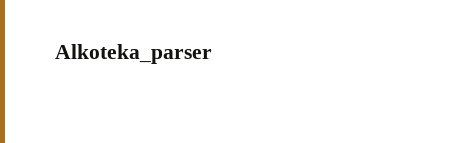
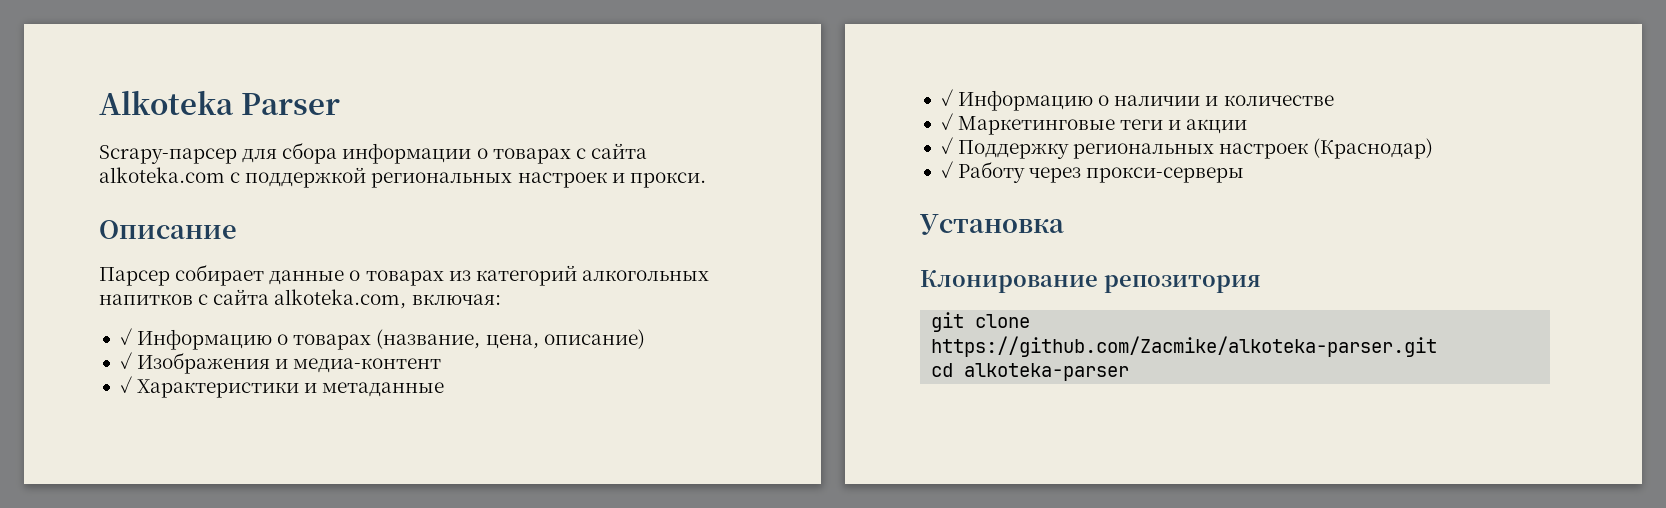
- Alkoteka_parser
+ Alkoteka Parser
+ Scrapy-парсер для сбора информации о товарах с сайта alkoteka.com с поддержкой региональных настроек и прокси.
+ Описание
+ Парсер собирает данные о товарах из категорий алкогольных напитков с сайта alkoteka.com, включая:
+ ✓ Информацию о товарах (название, цена, описание)
+ ✓ Изображения и медиа-контент
+ ✓ Характеристики и метаданные
+ ✓ Информацию о наличии и количестве
+ ✓ Маркетинговые теги и акции
+ ✓ Поддержку региональных настроек (Краснодар)
+ ✓ Работу через прокси-серверы
+ Установка
+ Клонирование репозитория
+ git clone https://github.com/Zacmike/alkoteka-parser.git
+ cd alkoteka-parser

